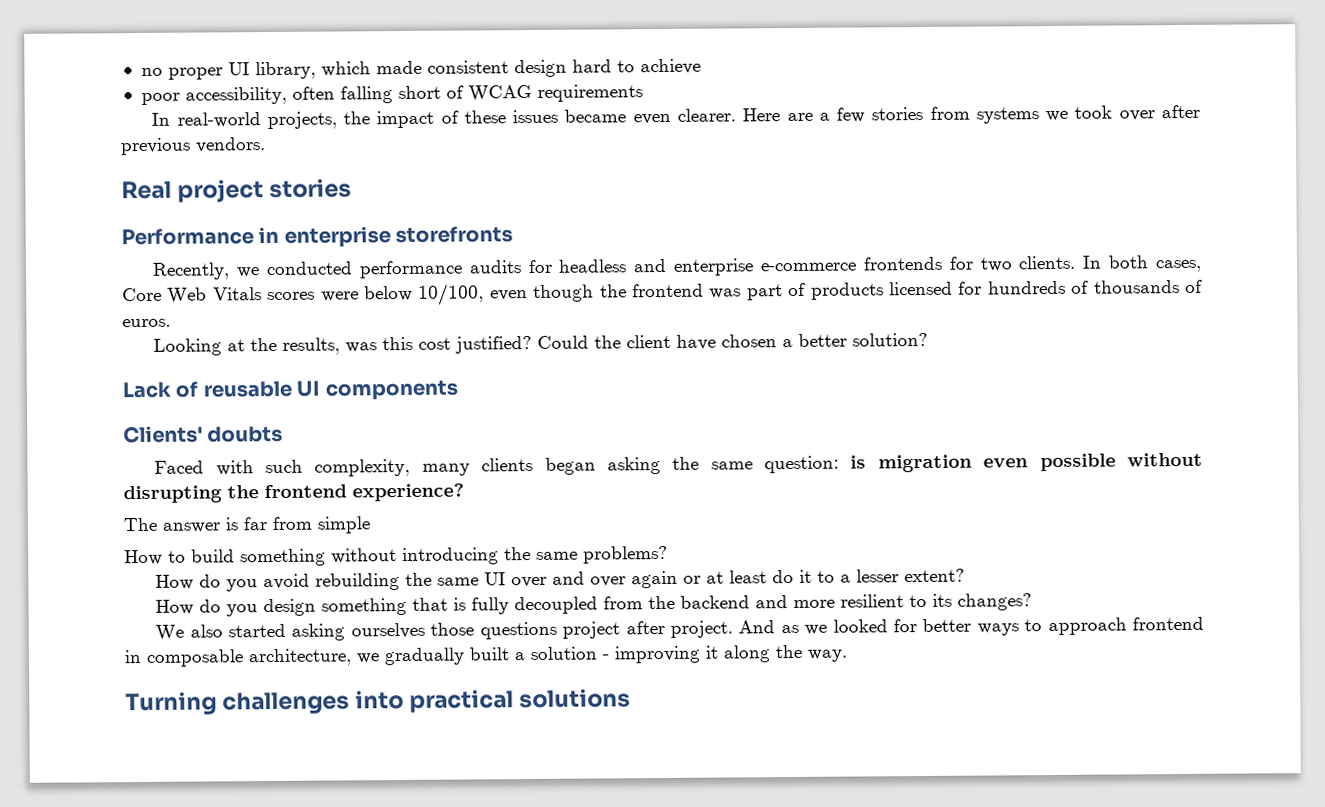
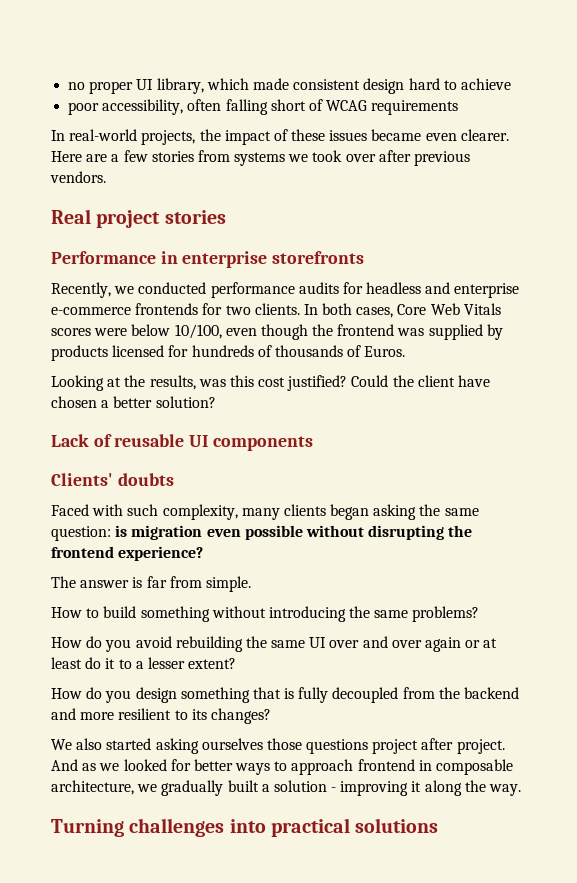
- In both cases, Core Web Vitals scores were below 10/100, even though the frontend was part of products licensed for hundreds of thousands of euros.
+ In both cases, Core Web Vitals scores were below 10/100, even though the frontend was supplied by products licensed for hundreds of thousands of Euros.
- The answer is far from simple
+ The answer is far from simple.

